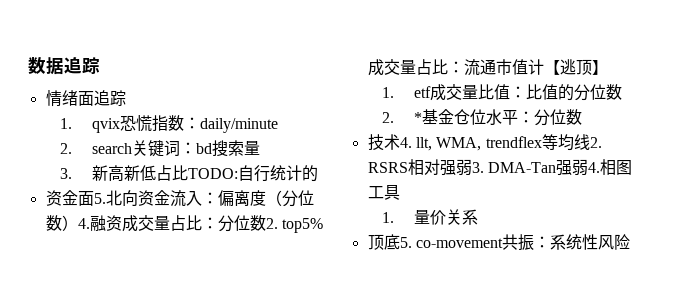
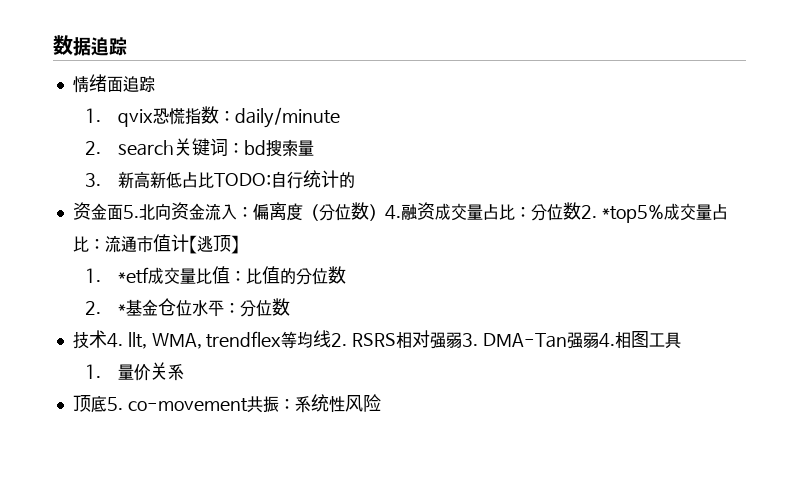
- 资金面5.北向资金流入：偏离度（分位数）4.融资成交量占比：分位数2. top5%成交量占比：流通市值计【逃顶】
+ 资金面5.北向资金流入：偏离度（分位数）4.融资成交量占比：分位数2. *top5%成交量占比：流通市值计【逃顶】
- 1. etf成交量比值：比值的分位数
+ 1. *etf成交量比值：比值的分位数

